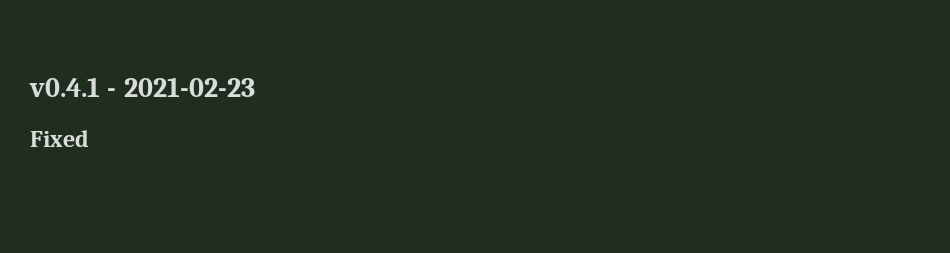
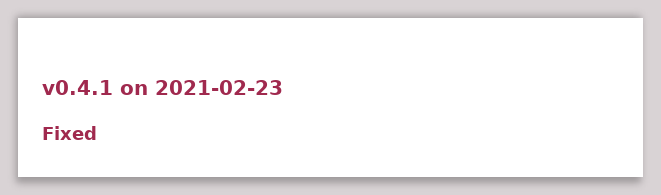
- v0.4.1 - 2021-02-23
+ v0.4.1 on 2021-02-23

